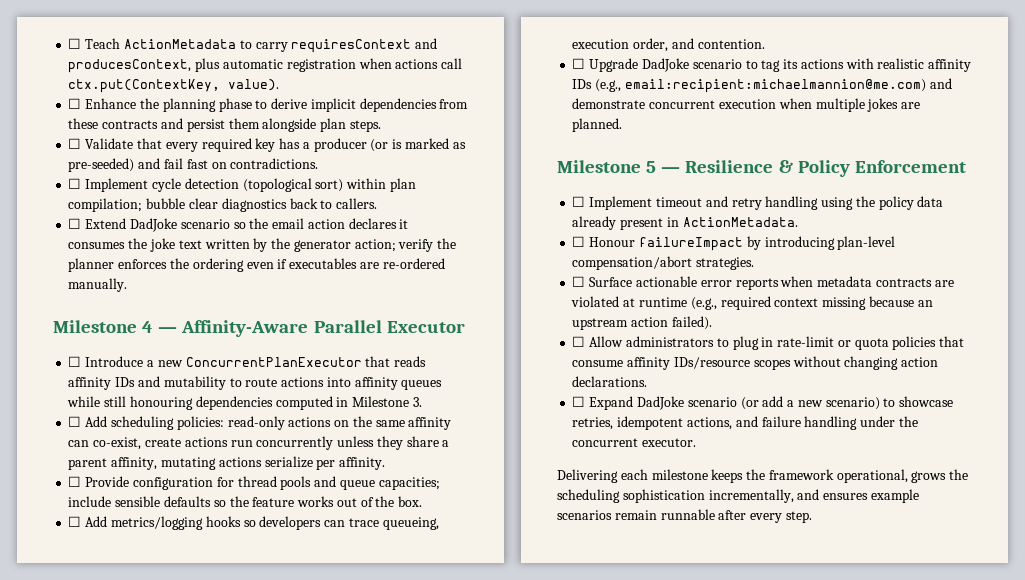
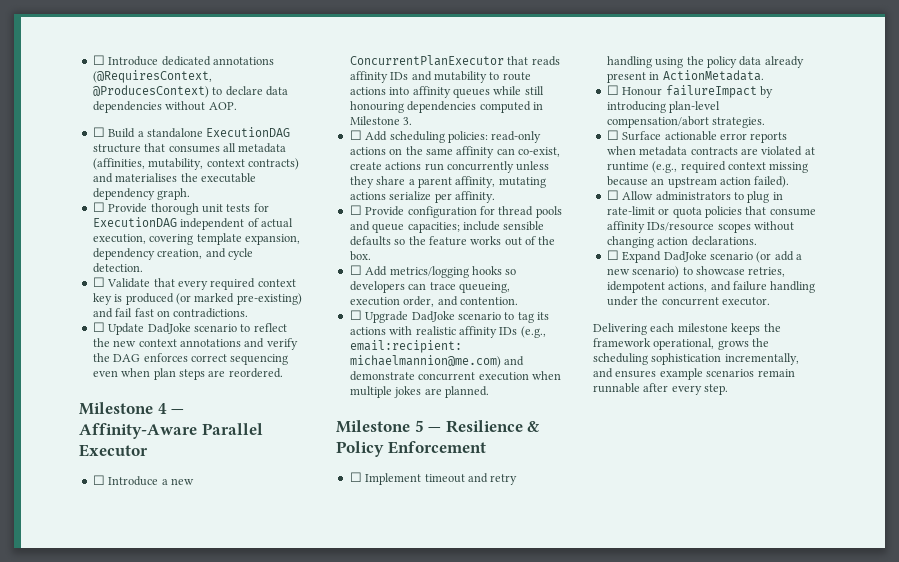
- ☐ Teach ActionMetadata to carry requiresContext and producesContext, plus automatic registration when actions call ctx.put(ContextKey, value).
- ☐ Enhance the planning phase to derive implicit dependencies from these contracts and persist them alongside plan steps.
+ ☐ Introduce dedicated annotations (@RequiresContext, @ProducesContext) to declare data dependencies without AOP.
+ ☐ Build a standalone ExecutionDAG structure that consumes all metadata (affinities, mutability, context contracts) and materialises the executable dependency graph.
+ ☐ Provide thorough unit tests for ExecutionDAG independent of actual execution, covering template expansion, dependency creation, and cycle detection.
- ☐ Validate that every required key has a producer (or is marked as pre-seeded) and fail fast on contradictions.
+ ☐ Validate that every required context key is produced (or marked pre-existing) and fail fast on contradictions.
- ☐ Implement cycle detection (topological sort) within plan compilation; bubble clear diagnostics back to callers.
- ☐ Extend DadJoke scenario so the email action declares it consumes the joke text written by the generator action; verify the planner enforces the ordering even if executables are re-ordered manually.
+ ☐ Update DadJoke scenario to reflect the new context annotations and verify the DAG enforces correct sequencing even when plan steps are reordered.

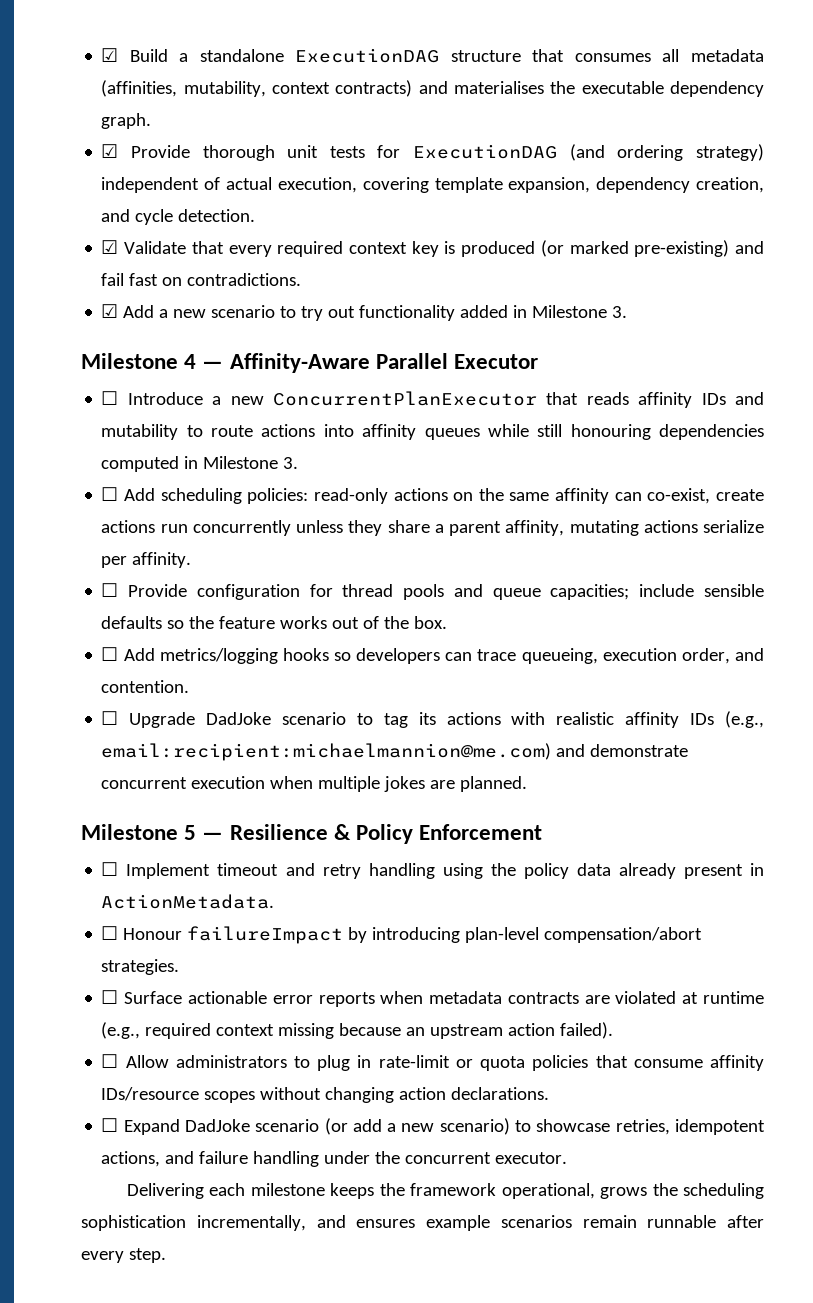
- ☐ Introduce dedicated annotations (@RequiresContext, @ProducesContext) to declare data dependencies without AOP.
- ☐ Build a standalone ExecutionDAG structure that consumes all metadata (affinities, mutability, context contracts) and materialises the executable dependency graph.
+ ☑ Build a standalone ExecutionDAG structure that consumes all metadata (affinities, mutability, context contracts) and materialises the executable dependency graph.
- ☐ Provide thorough unit tests for ExecutionDAG independent of actual execution, covering template expansion, dependency creation, and cycle detection.
+ ☑ Provide thorough unit tests for ExecutionDAG (and ordering strategy) independent of actual execution, covering template expansion, dependency creation, and cycle detection.
- ☐ Validate that every required context key is produced (or marked pre-existing) and fail fast on contradictions.
+ ☑ Validate that every required context key is produced (or marked pre-existing) and fail fast on contradictions.
- ☐ Update DadJoke scenario to reflect the new context annotations and verify the DAG enforces correct sequencing even when plan steps are reordered.
+ ☑ Add a new scenario to try out functionality added in Milestone 3.

